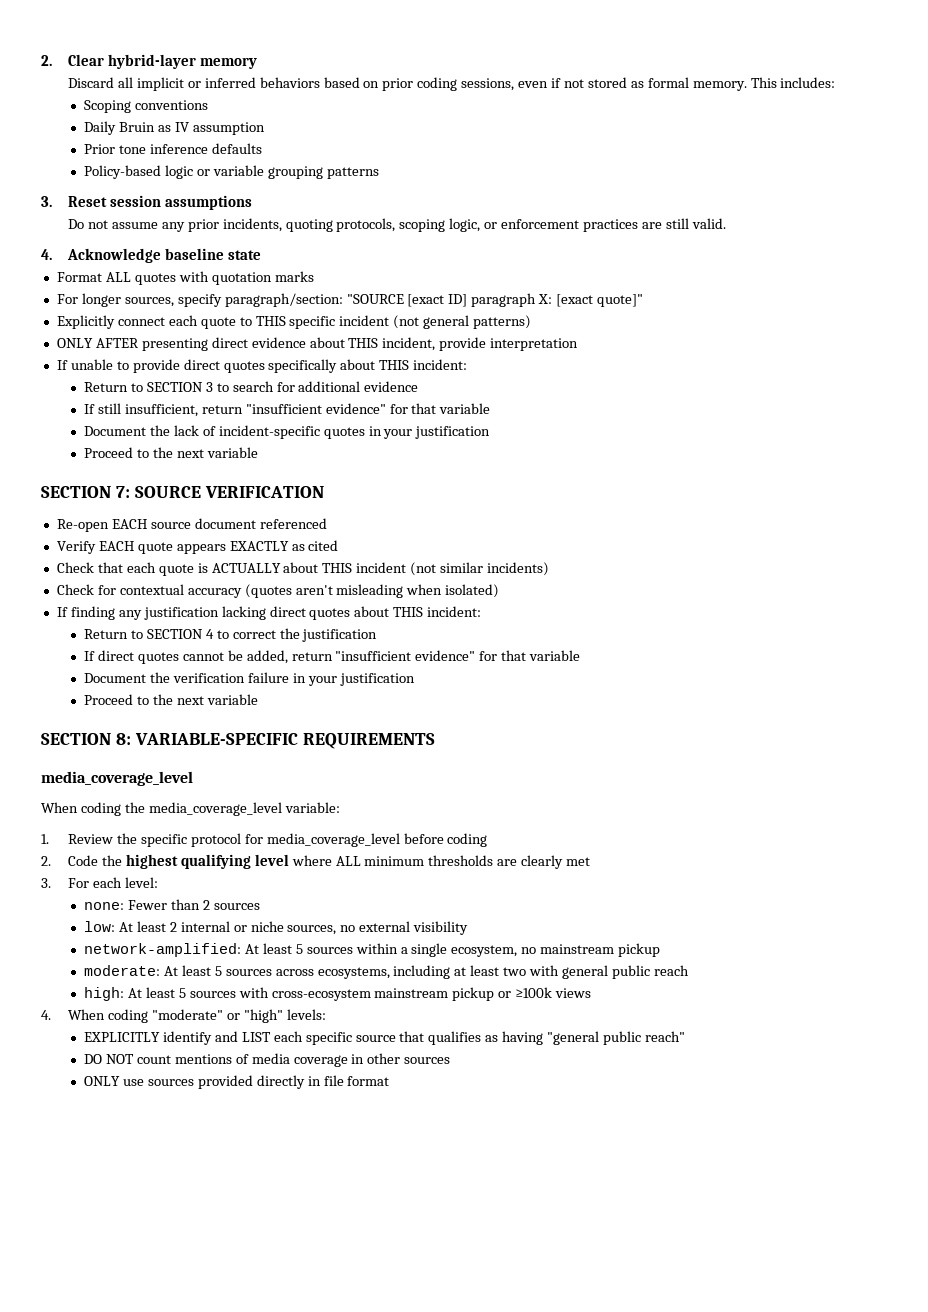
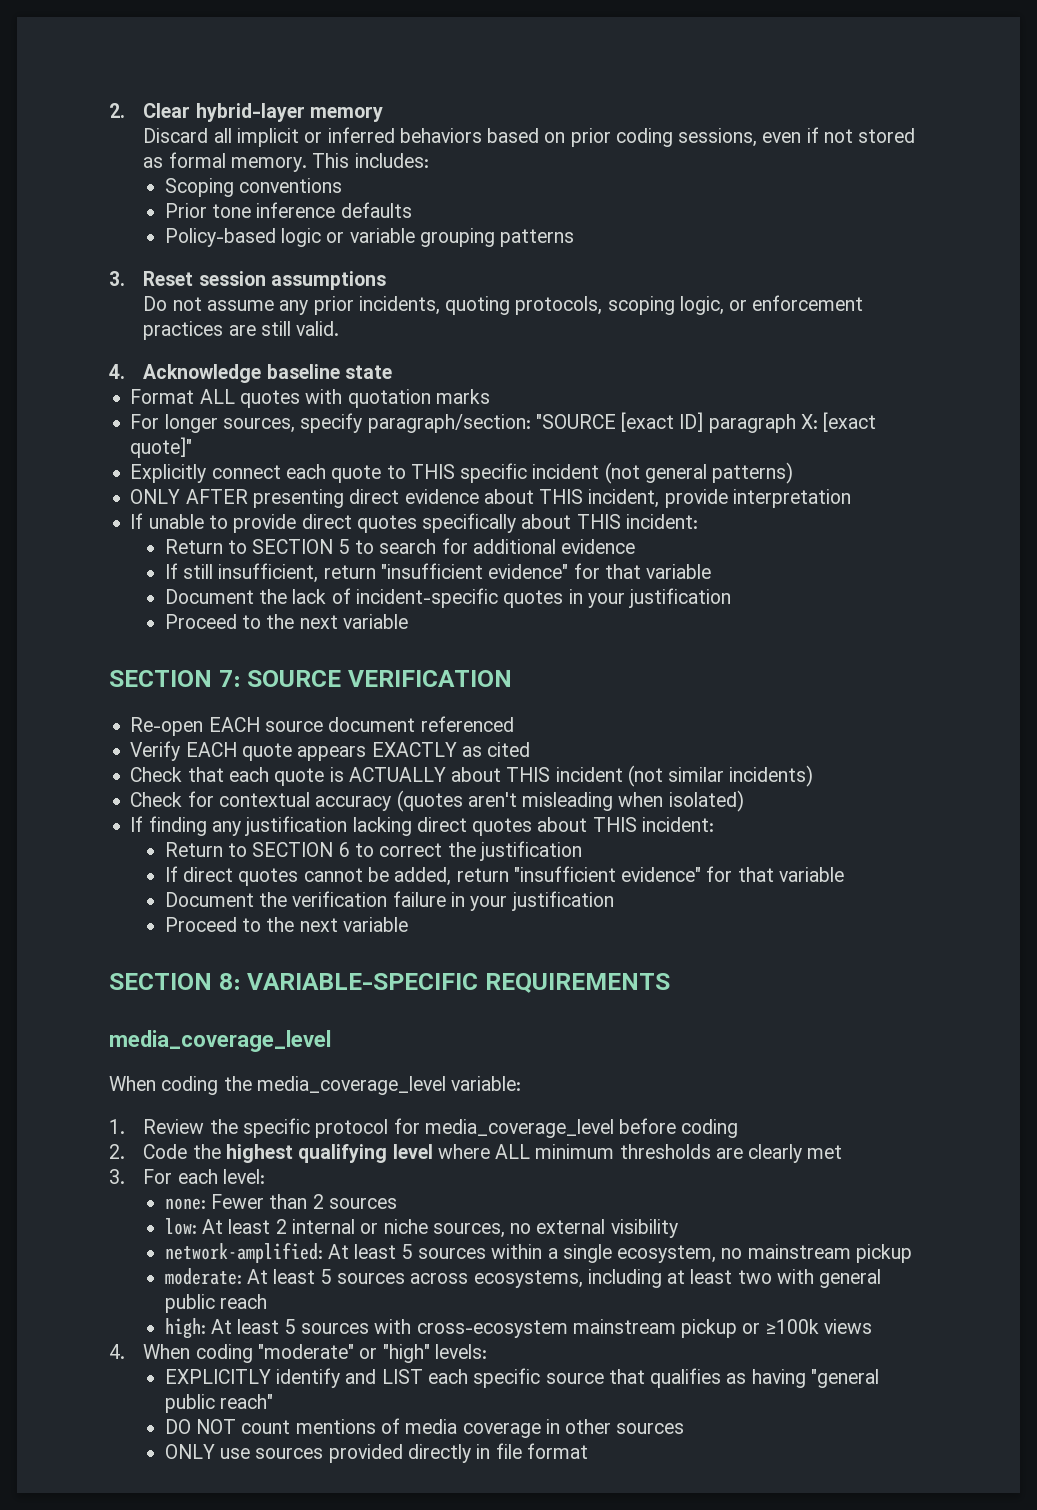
- Daily Bruin as IV assumption
- Return to SECTION 3 to search for additional evidence
+ Return to SECTION 5 to search for additional evidence
- Return to SECTION 4 to correct the justification
+ Return to SECTION 6 to correct the justification

